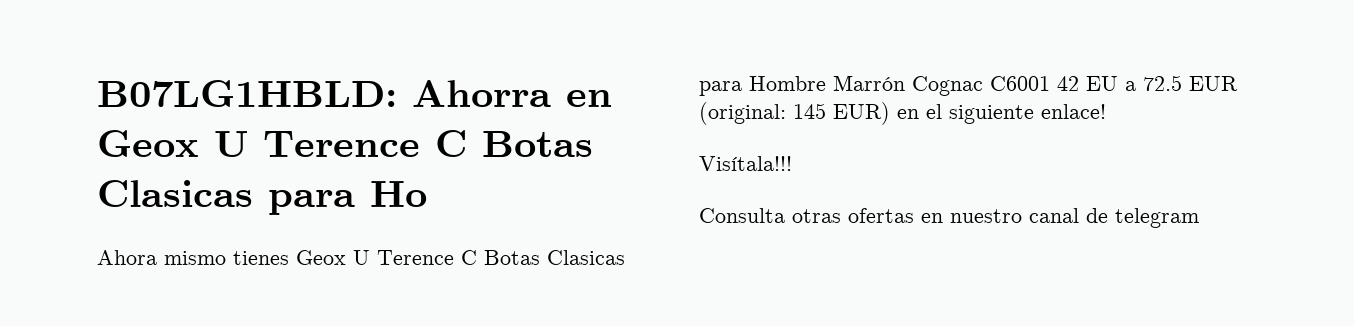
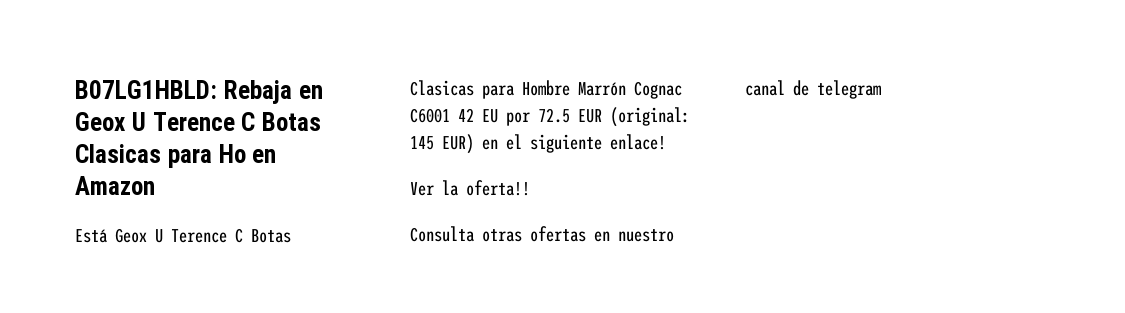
- B07LG1HBLD: Ahorra en Geox U Terence C Botas Clasicas para Ho
- Ahora mismo tienes Geox U Terence C Botas Clasicas para Hombre Marrón Cognac C6001 42 EU a 72.5 EUR (original: 145 EUR) en el siguiente enlace!
+ B07LG1HBLD: Rebaja en Geox U Terence C Botas Clasicas para Ho en Amazon
+ Está Geox U Terence C Botas Clasicas para Hombre Marrón Cognac C6001 42 EU por 72.5 EUR (original: 145 EUR) en el siguiente enlace!
- Visítala!!!
+ Ver la oferta!!

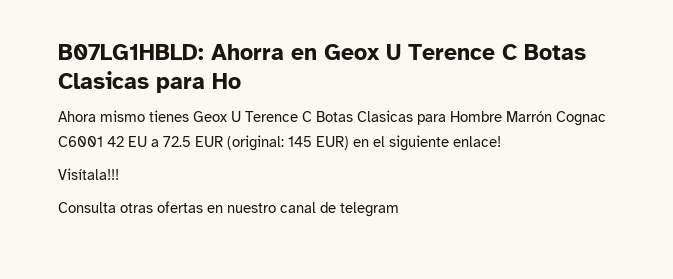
- B07LG1HBLD: Rebaja en Geox U Terence C Botas Clasicas para Ho en Amazon
- Está Geox U Terence C Botas Clasicas para Hombre Marrón Cognac C6001 42 EU por 72.5 EUR (original: 145 EUR) en el siguiente enlace!
+ B07LG1HBLD: Ahorra en Geox U Terence C Botas Clasicas para Ho
+ Ahora mismo tienes Geox U Terence C Botas Clasicas para Hombre Marrón Cognac C6001 42 EU a 72.5 EUR (original: 145 EUR) en el siguiente enlace!
- Ver la oferta!!
+ Visítala!!!

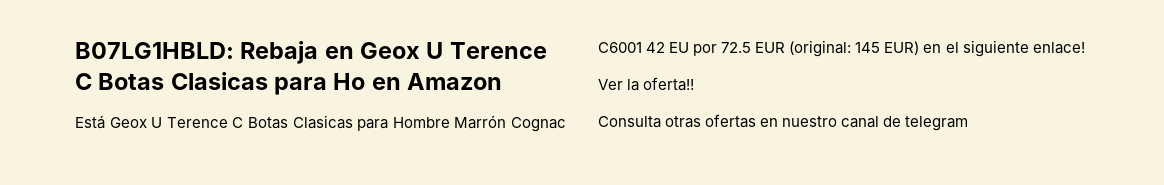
- B07LG1HBLD: Ahorra en Geox U Terence C Botas Clasicas para Ho
- Ahora mismo tienes Geox U Terence C Botas Clasicas para Hombre Marrón Cognac C6001 42 EU a 72.5 EUR (original: 145 EUR) en el siguiente enlace!
+ B07LG1HBLD: Rebaja en Geox U Terence C Botas Clasicas para Ho en Amazon
+ Está Geox U Terence C Botas Clasicas para Hombre Marrón Cognac C6001 42 EU por 72.5 EUR (original: 145 EUR) en el siguiente enlace!
- Visítala!!!
+ Ver la oferta!!

